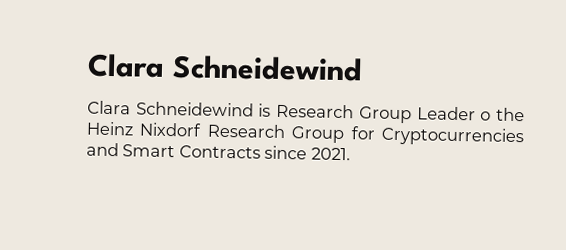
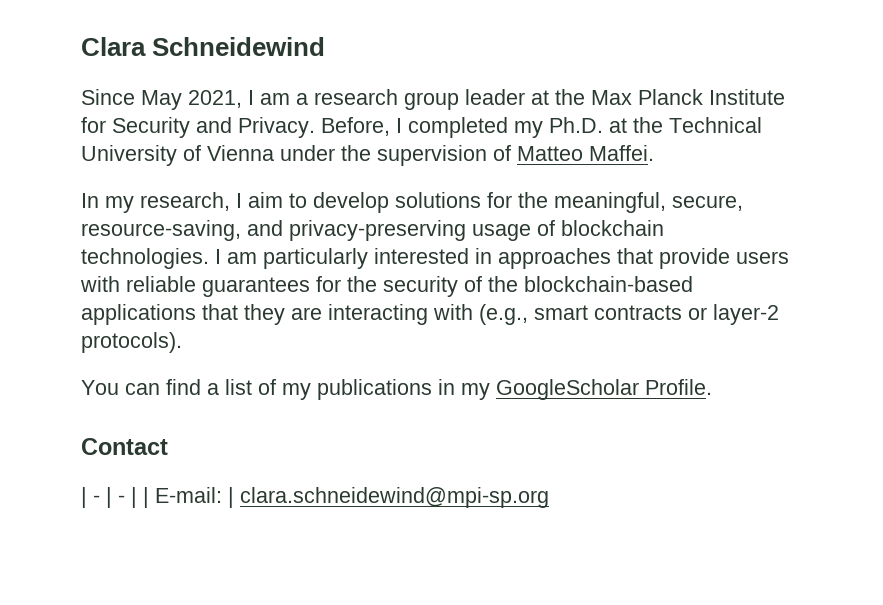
- Clara Schneidewind is Research Group Leader o the Heinz Nixdorf Research Group for Cryptocurrencies and Smart Contracts since 2021.
+ Since May 2021, I am a research group leader at the Max Planck Institute for Security and Privacy. Before, I completed my Ph.D. at the Technical University of Vienna under the supervision of Matteo Maffei.
+ In my research, I aim to develop solutions for the meaningful, secure, resource-saving, and privacy-preserving usage of blockchain technologies. I am particularly interested in approaches that provide users with reliable guarantees for the security of the blockchain-based applications that they are interacting with (e.g., smart contracts or layer-2 protocols).
+ You can find a list of my publications in my GoogleScholar Profile.
+ Contact
+ | - | - | | E-mail: | clara.schneidewind@mpi-sp.org

